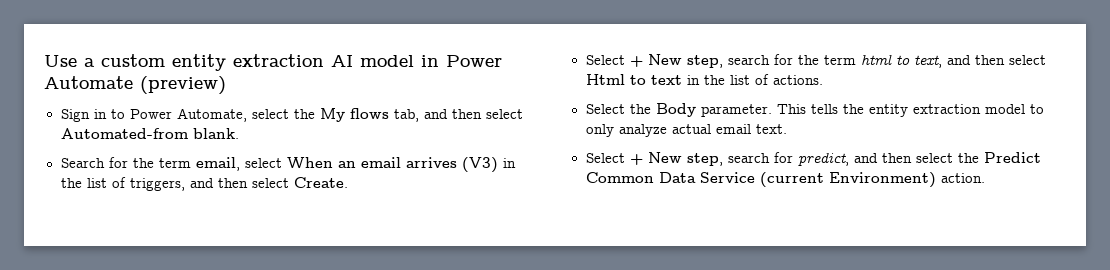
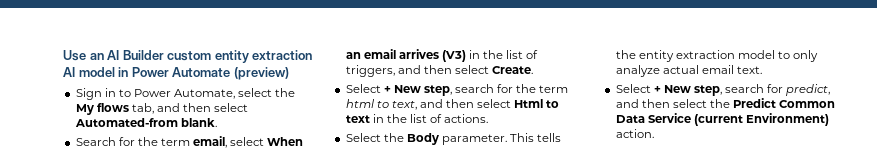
- Use a custom entity extraction AI model in Power Automate (preview)
+ Use an AI Builder custom entity extraction AI model in Power Automate (preview)

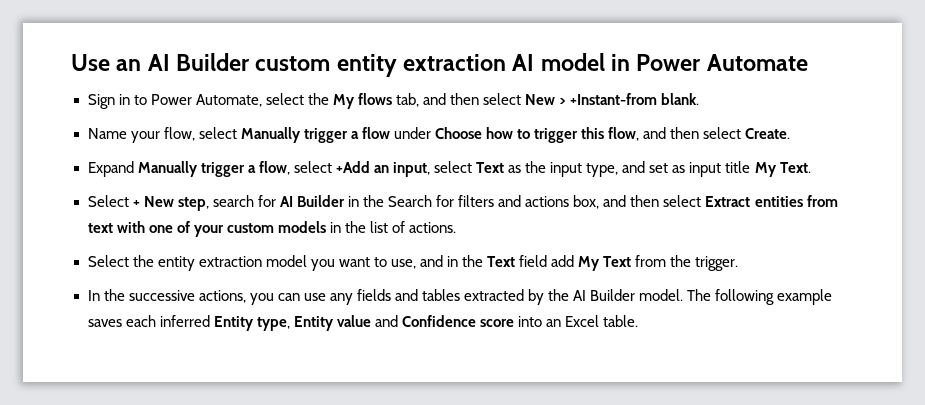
- Use an AI Builder custom entity extraction AI model in Power Automate (preview)
+ Use an AI Builder custom entity extraction AI model in Power Automate
- Sign in to Power Automate, select the My flows tab, and then select Automated-from blank.
- Search for the term email, select When an email arrives (V3) in the list of triggers, and then select Create.
- Select + New step, search for the term html to text, and then select Html to text in the list of actions.
+ Sign in to Power Automate, select the My flows tab, and then select New > +Instant-from blank.
+ Name your flow, select Manually trigger a flow under Choose how to trigger this flow, and then select Create.
+ Expand Manually trigger a flow, select +Add an input, select Text as the input type, and set as input title My Text.
+ Select + New step, search for AI Builder in the Search for filters and actions box, and then select Extract entities from text with one of your custom models in the list of actions.
- Select the Body parameter. This tells the entity extraction model to only analyze actual email text.
- Select + New step, search for predict, and then select the Predict Common Data Service (current Environment) action.
+ Select the entity extraction model you want to use, and in the Text field add My Text from the trigger.
+ In the successive actions, you can use any fields and tables extracted by the AI Builder model. The following example saves each inferred Entity type, Entity value and Confidence score into an Excel table.

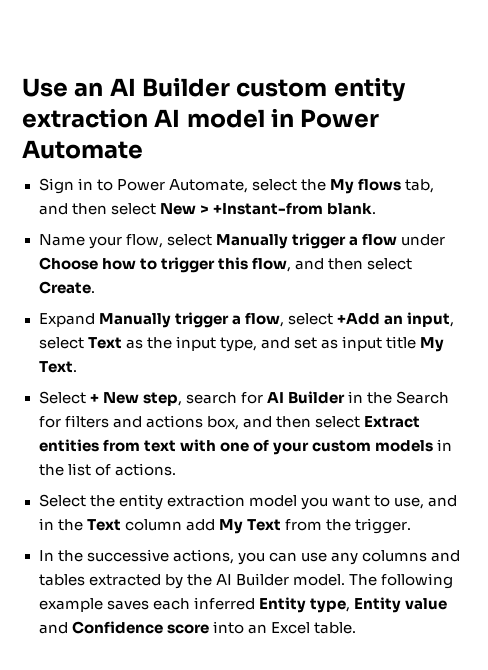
- Select the entity extraction model you want to use, and in the Text field add My Text from the trigger.
+ Select the entity extraction model you want to use, and in the Text column add My Text from the trigger.
- In the successive actions, you can use any fields and tables extracted by the AI Builder model.
+ In the successive actions, you can use any columns and tables extracted by the AI Builder model.

